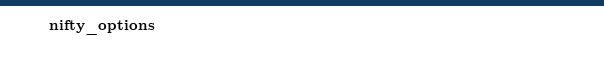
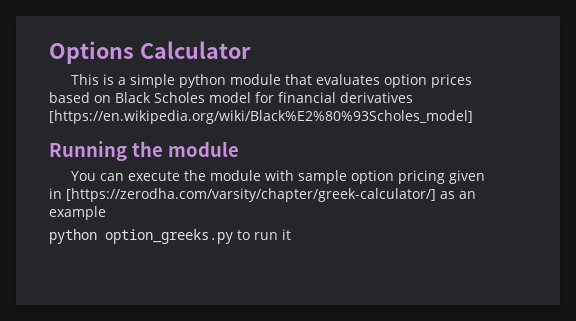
- nifty_options
+ Options Calculator
+ This is a simple python module that evaluates option prices based on Black Scholes model for financial derivatives [https://en.wikipedia.org/wiki/Black%E2%80%93Scholes_model]
+ Running the module
+ You can execute the module with sample option pricing given in [https://zerodha.com/varsity/chapter/greek-calculator/] as an example
+ python option_greeks.py to run it

